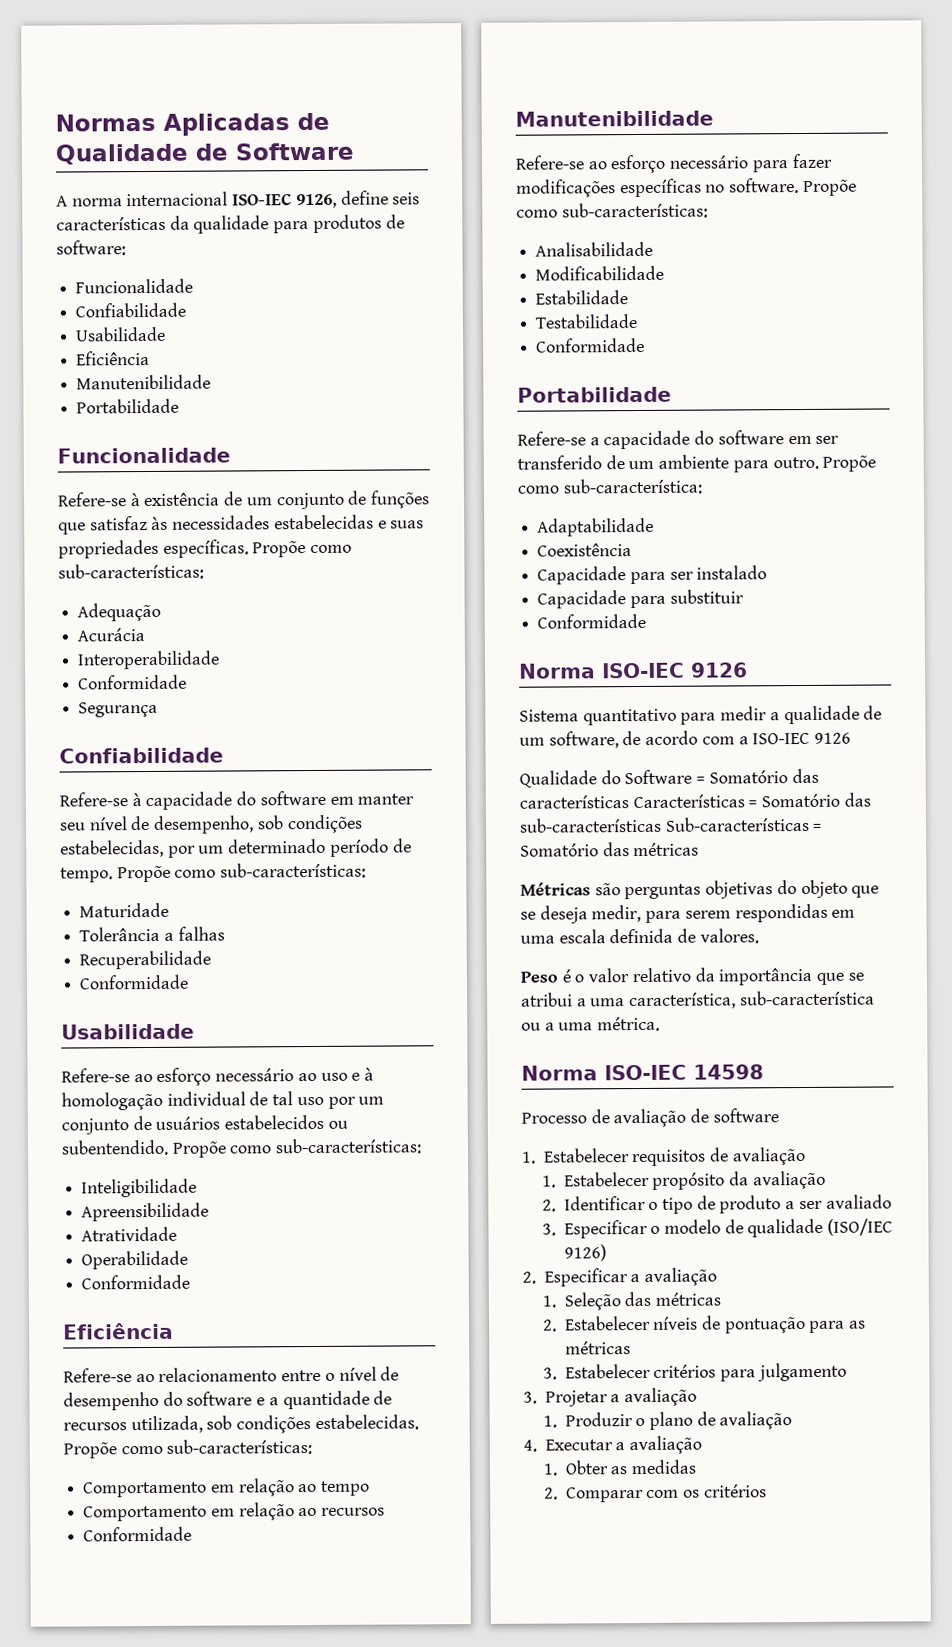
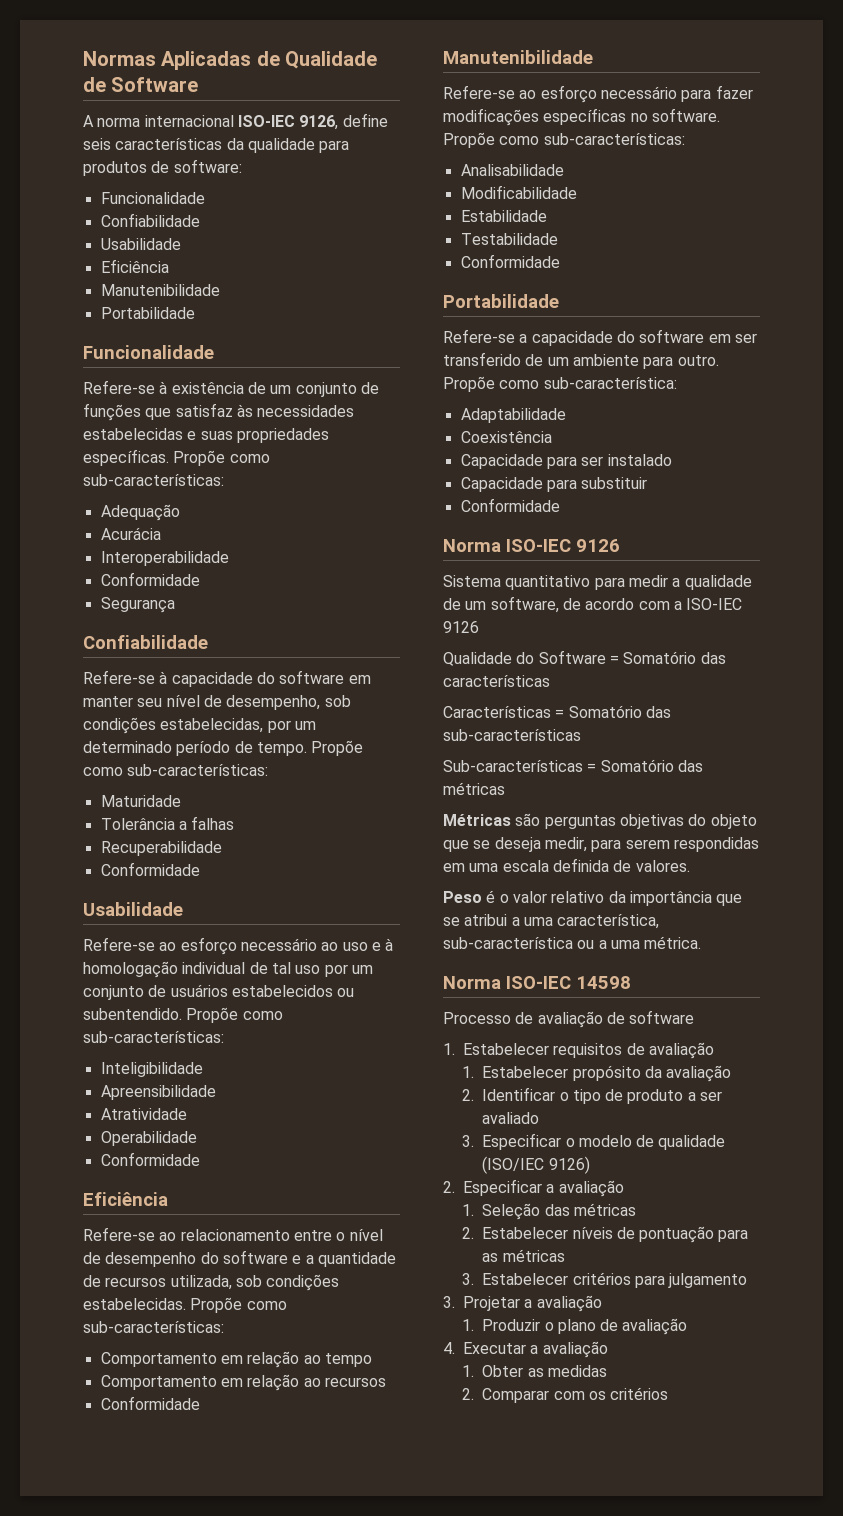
- Qualidade do Software = Somatório das características Características = Somatório das sub-características Sub-características = Somatório das métricas
+ Qualidade do Software = Somatório das características
+ Características = Somatório das sub-características
+ Sub-características = Somatório das métricas

